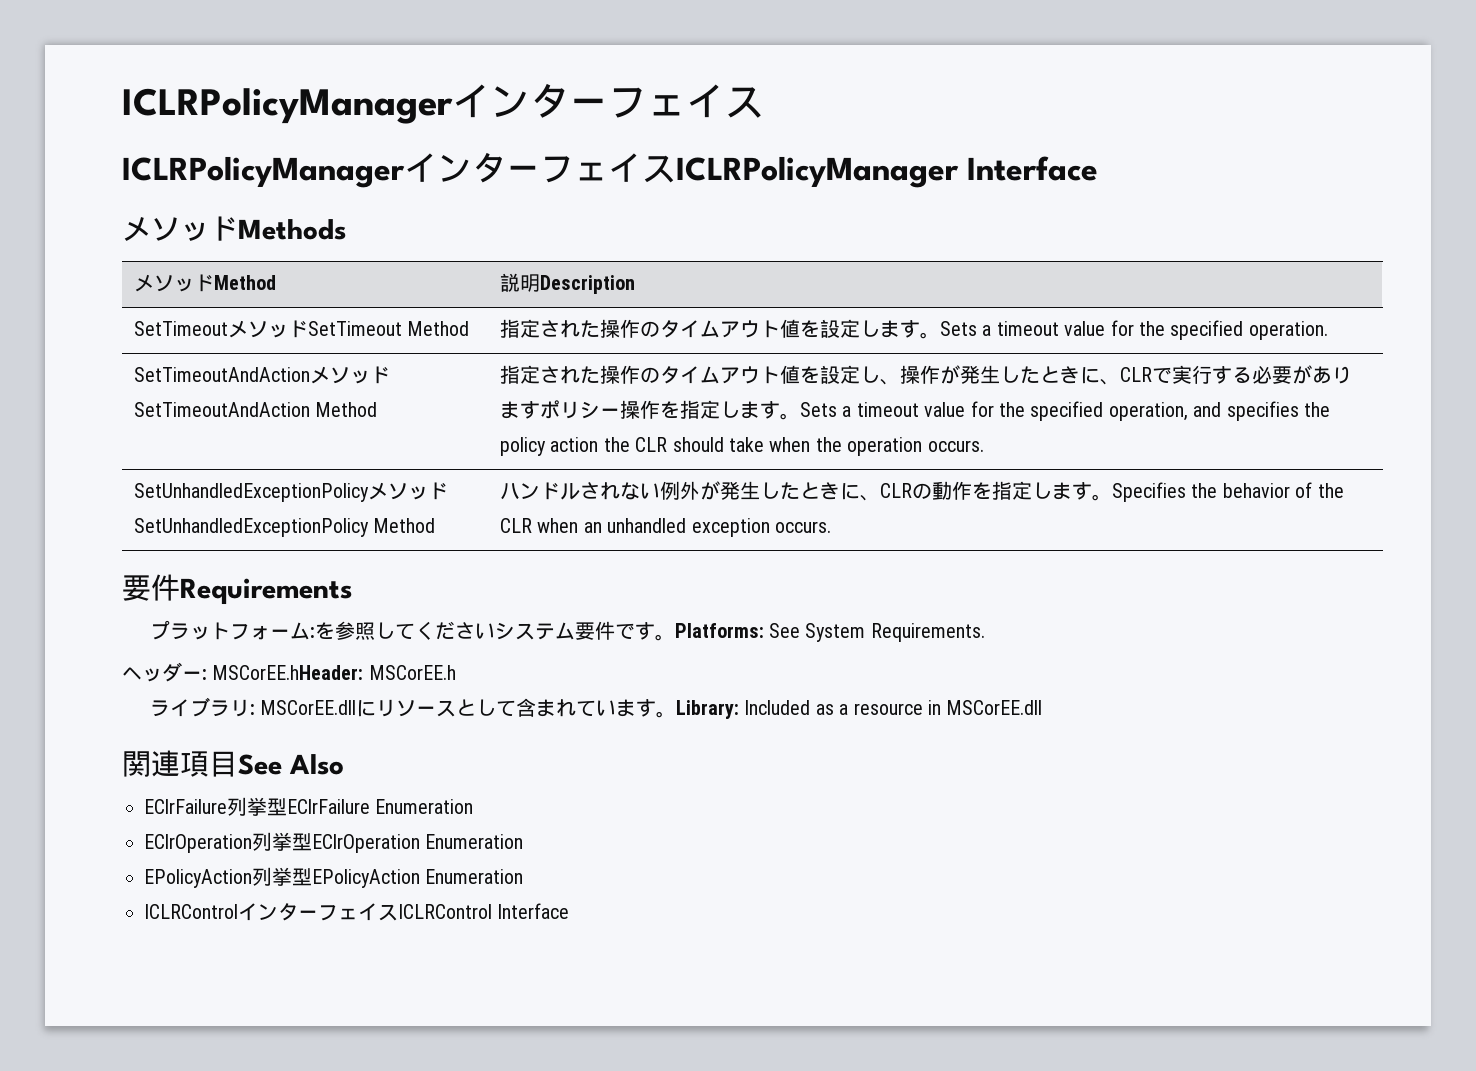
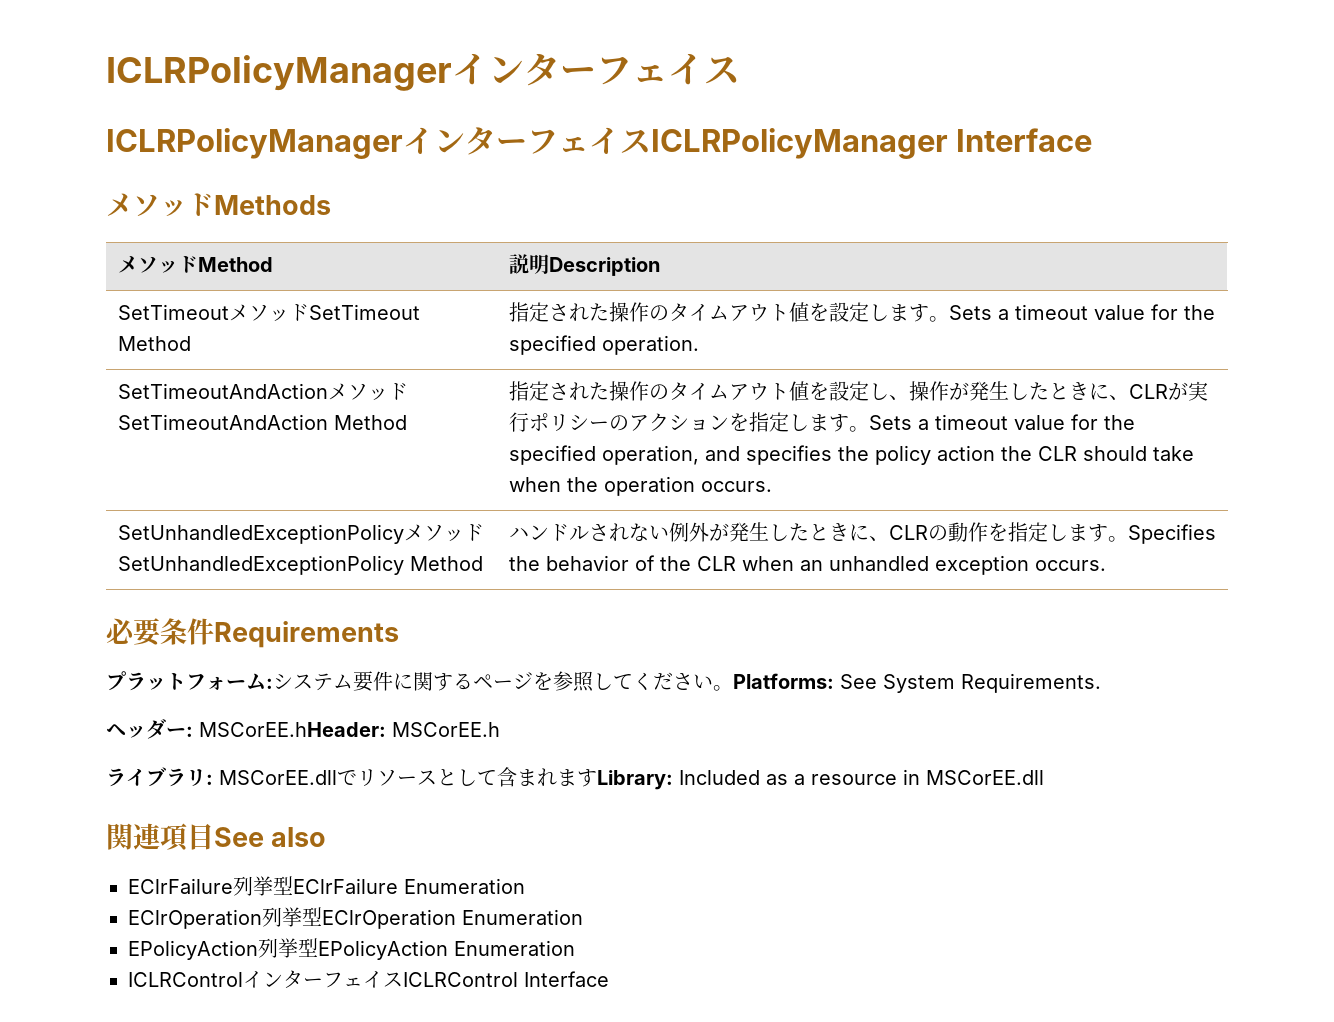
- 指定された操作のタイムアウト値を設定し、操作が発生したときに、CLRで実行する必要がありますポリシー操作を指定します。
+ 指定された操作のタイムアウト値を設定し、操作が発生したときに、CLRが実行ポリシーのアクションを指定します。
- 要件Requirements
+ 必要条件Requirements
- プラットフォーム:を参照してくださいシステム要件です。
+ プラットフォーム:システム要件に関するページを参照してください。
- ライブラリ: MSCorEE.dllにリソースとして含まれています。Library: Included as a resource in MSCorEE.dll
+ ライブラリ: MSCorEE.dllでリソースとして含まれますLibrary: Included as a resource in MSCorEE.dll
- 関連項目See Also
+ 関連項目See also

